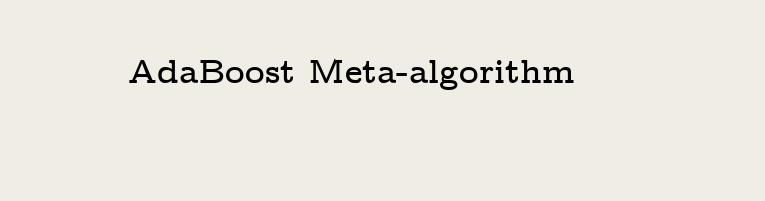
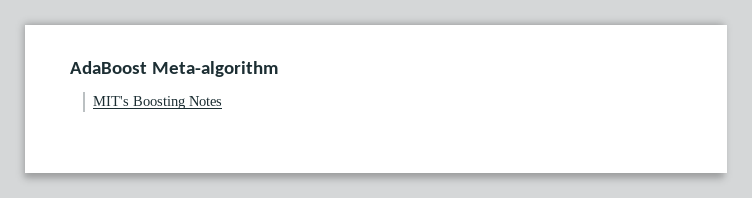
+ MIT's Boosting Notes

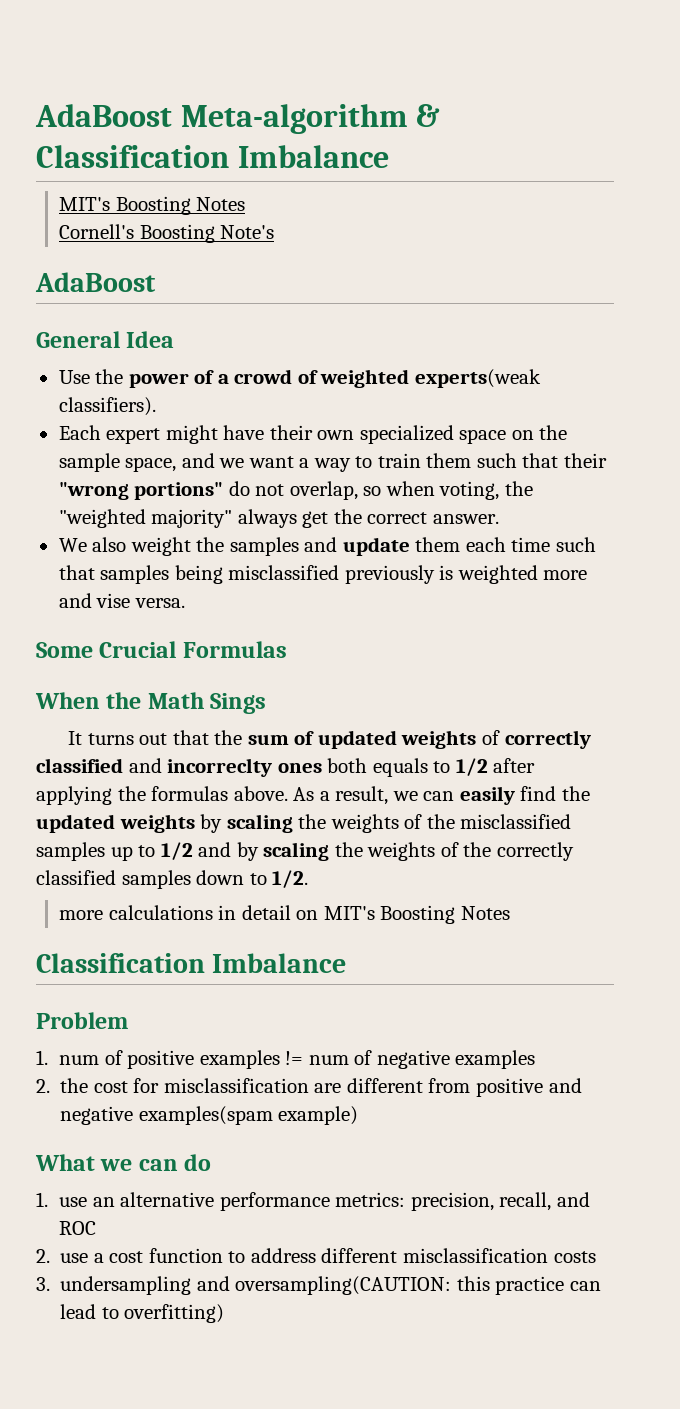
- AdaBoost Meta-algorithm
+ AdaBoost Meta-algorithm & Classification Imbalance
  MIT's Boosting Notes
+ Cornell's Boosting Note's
+ AdaBoost
+ General Idea
+ Use the power of a crowd of weighted experts(weak classifiers).
+ Each expert might have their own specialized space on the sample space, and we want a way to train them such that their "wrong portions" do not overlap, so when voting, the "weighted majority" always get the correct answer.
+ We also weight the samples and update them each time such that samples being misclassified previously is weighted more and vise versa.
+ Some Crucial Formulas
+ When the Math Sings
+ It turns out that the sum of updated weights of correctly classified and incorreclty ones both equals to 1/2 after applying the formulas above. As a result, we can easily find the updated weights by scaling the weights of the misclassified samples up to 1/2 and by scaling the weights of the correctly classified samples down to 1/2.
+ more calculations in detail on MIT's Boosting Notes
+ Classification Imbalance
+ Problem
+ 1. num of positive examples != num of negative examples
+ 2. the cost for misclassification are different from positive and negative examples(spam example)
+ What we can do
+ 1. use an alternative performance metrics: precision, recall, and ROC
+ 2. use a cost function to address different misclassification costs
+ 3. undersampling and oversampling(CAUTION: this practice can lead to overfitting)

